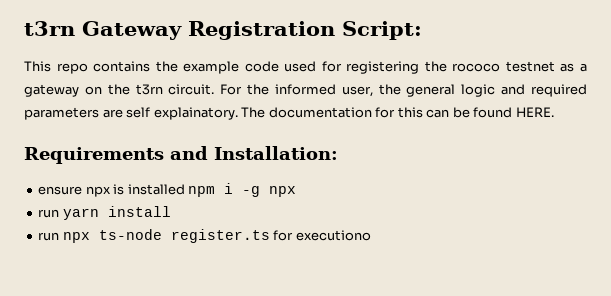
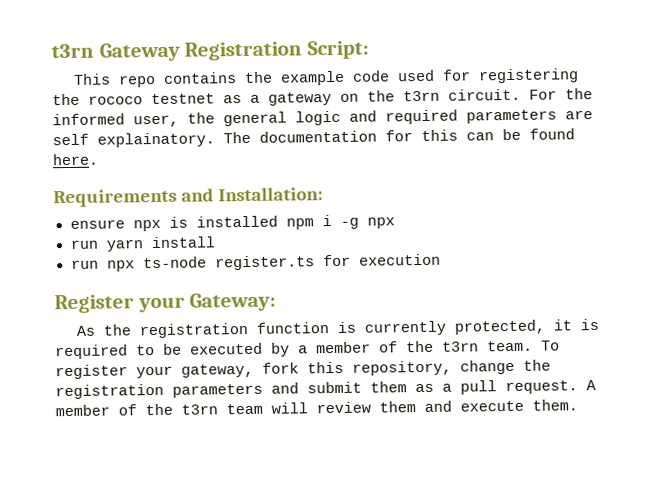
- The documentation for this can be found HERE.
+ The documentation for this can be found here.
- run npx ts-node register.ts for executiono
+ run npx ts-node register.ts for execution
+ Register your Gateway:
+ As the registration function is currently protected, it is required to be executed by a member of the t3rn team. To register your gateway, fork this repository, change the registration parameters and submit them as a pull request. A member of the t3rn team will review them and execute them.

